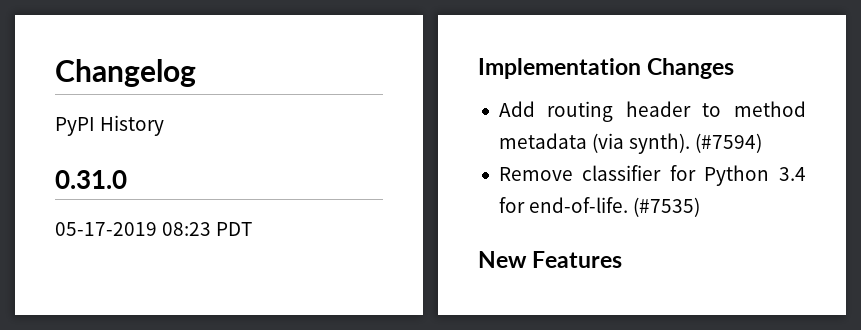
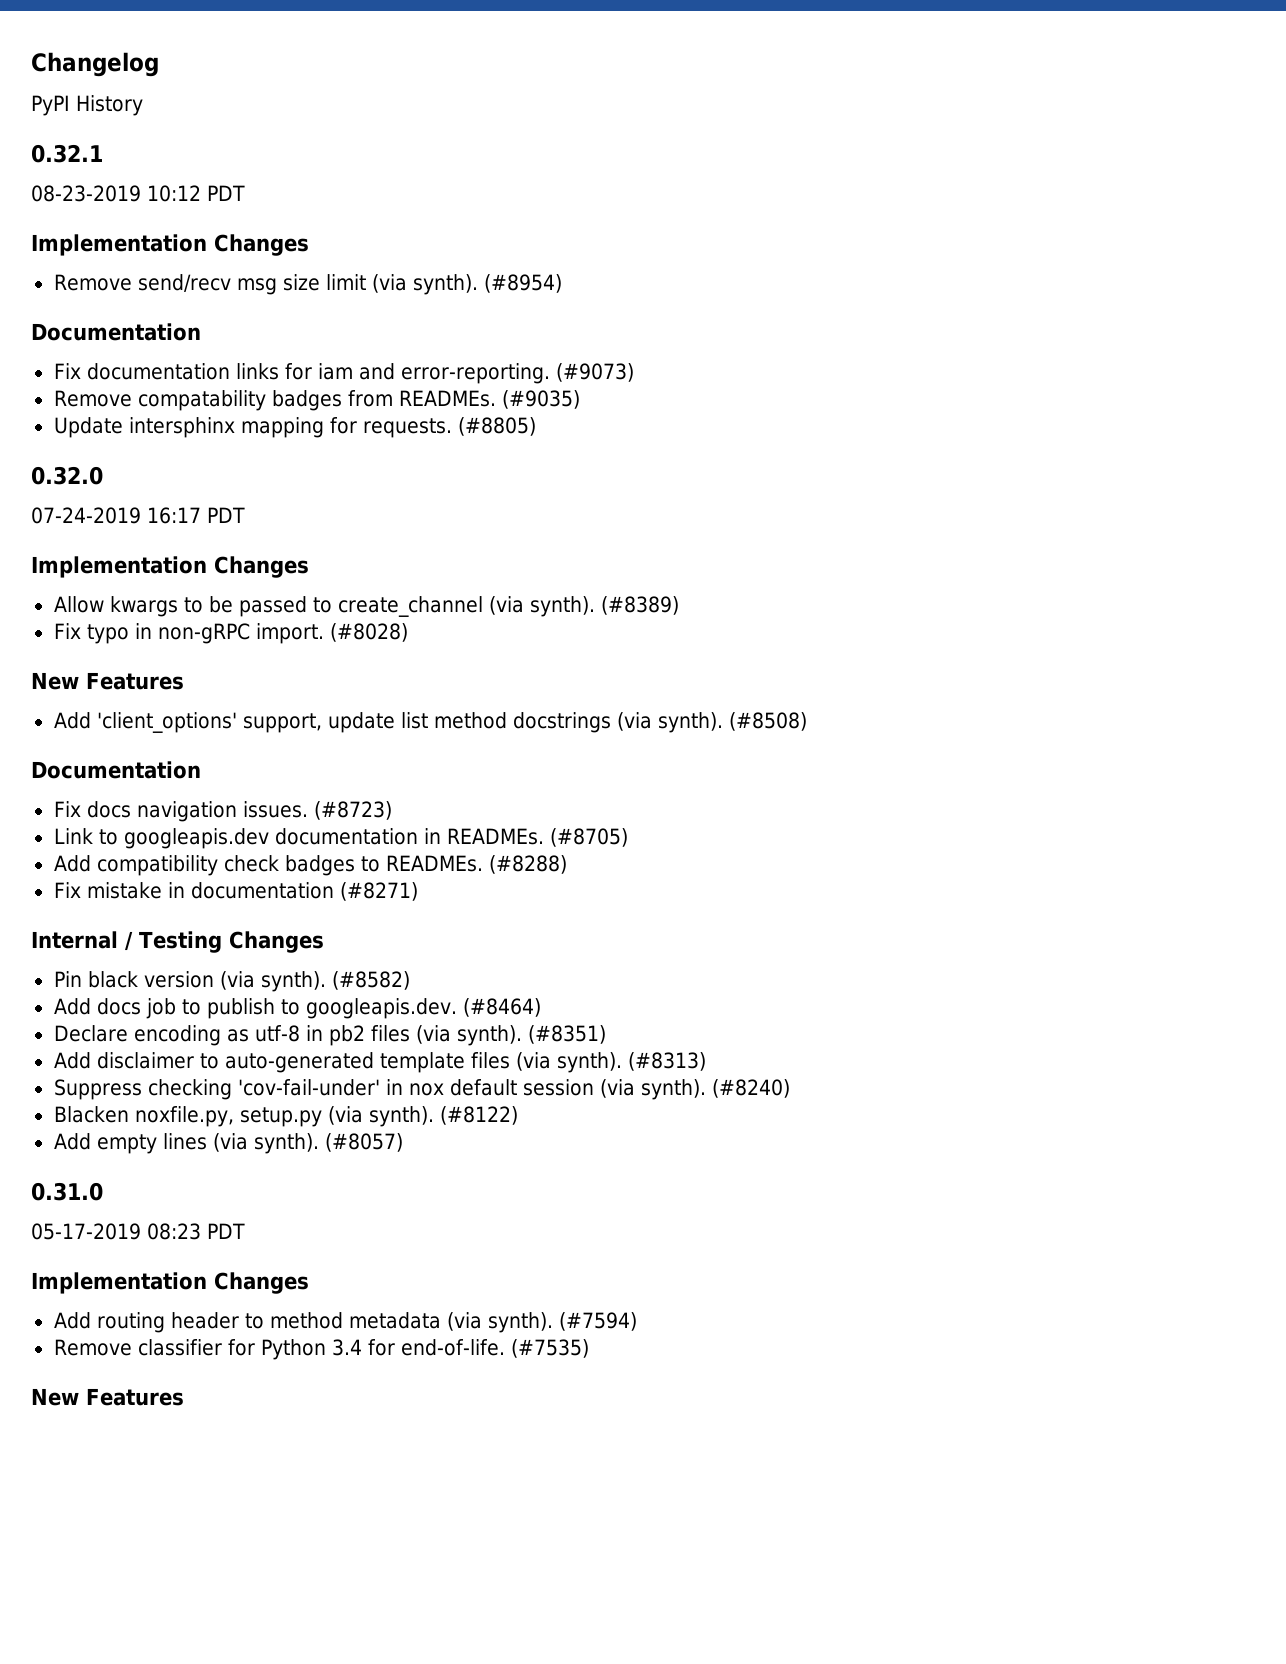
+ 0.32.1
+ 08-23-2019 10:12 PDT
+ Implementation Changes
+ Remove send/recv msg size limit (via synth). (#8954)
+ Documentation
+ Fix documentation links for iam and error-reporting. (#9073)
+ Remove compatability badges from READMEs. (#9035)
+ Update intersphinx mapping for requests. (#8805)
+ 0.32.0
+ 07-24-2019 16:17 PDT
+ Implementation Changes
+ Allow kwargs to be passed to create_channel (via synth). (#8389)
+ Fix typo in non-gRPC import. (#8028)
+ New Features
+ Add 'client_options' support, update list method docstrings (via synth). (#8508)
+ Documentation
+ Fix docs navigation issues. (#8723)
+ Link to googleapis.dev documentation in READMEs. (#8705)
+ Add compatibility check badges to READMEs. (#8288)
+ Fix mistake in documentation (#8271)
+ Internal / Testing Changes
+ Pin black version (via synth). (#8582)
+ Add docs job to publish to googleapis.dev. (#8464)
+ Declare encoding as utf-8 in pb2 files (via synth). (#8351)
+ Add disclaimer to auto-generated template files (via synth). (#8313)
+ Suppress checking 'cov-fail-under' in nox default session (via synth). (#8240)
+ Blacken noxfile.py, setup.py (via synth). (#8122)
+ Add empty lines (via synth). (#8057)

